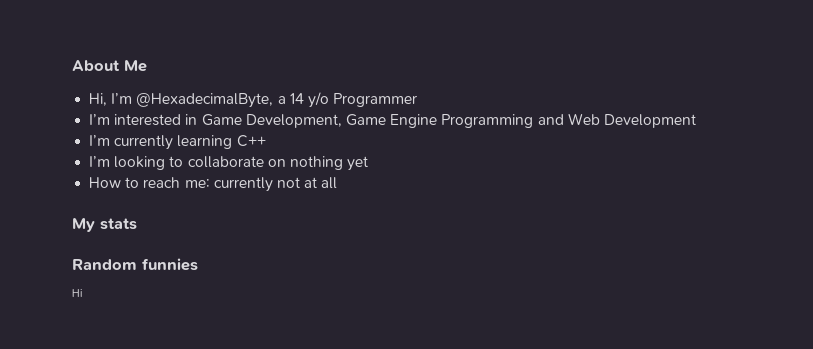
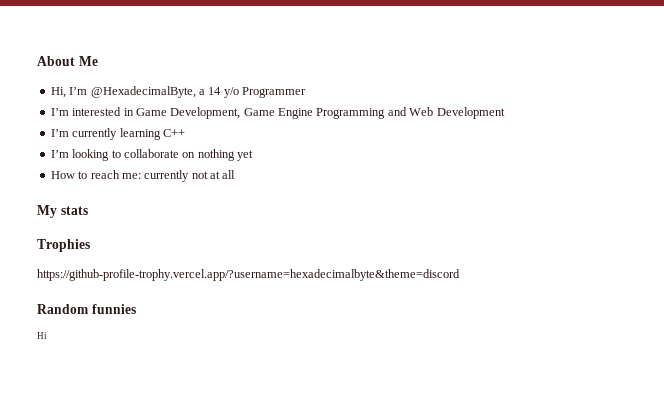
+ Trophies
+ https://github-profile-trophy.vercel.app/?username=hexadecimalbyte&theme=discord

